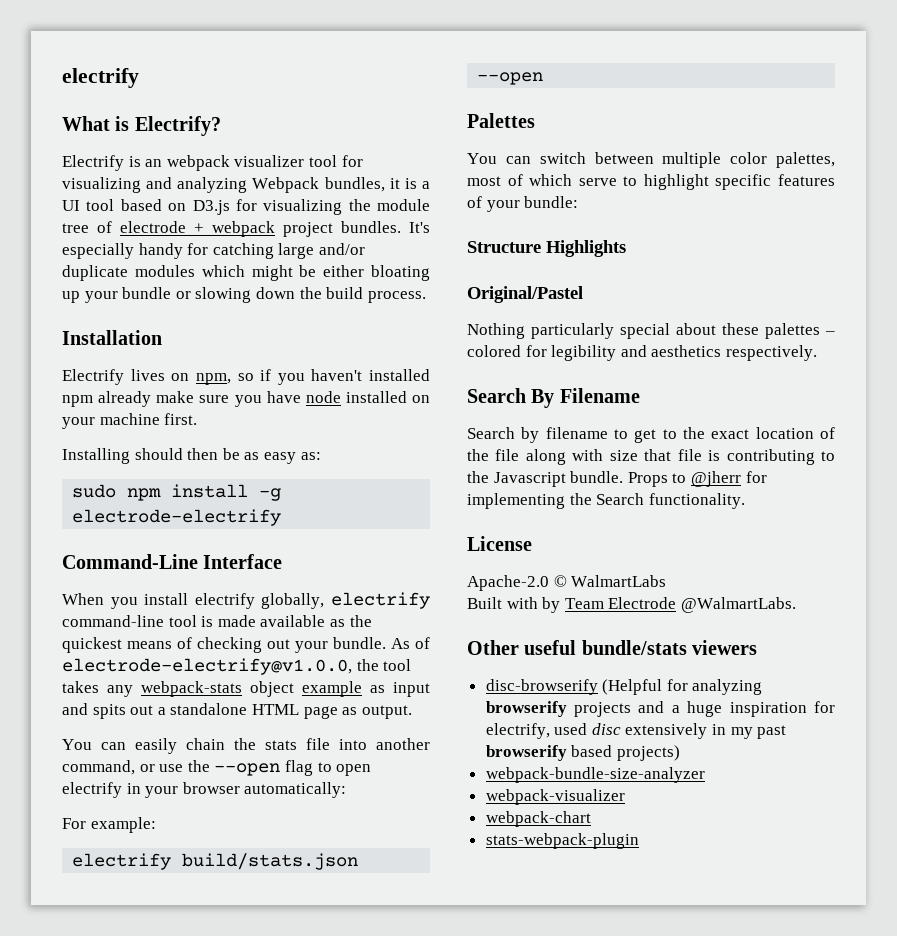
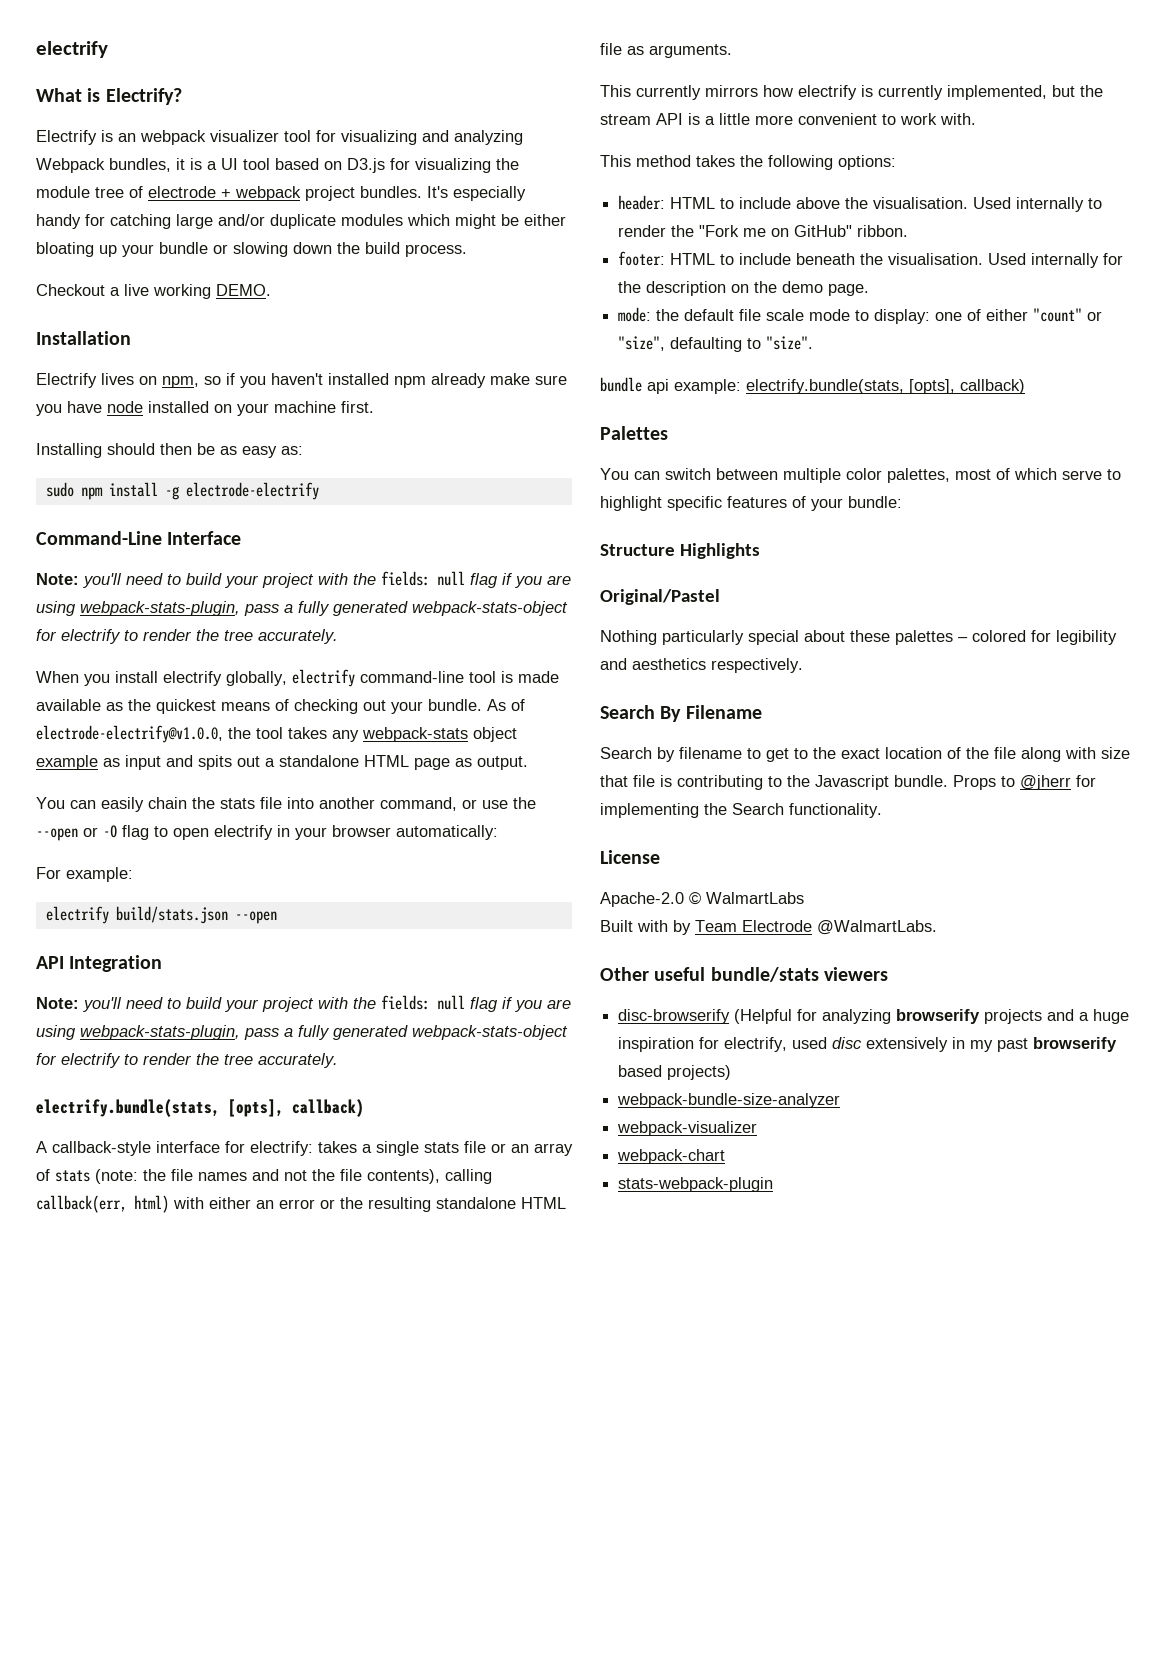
+ Checkout a live working DEMO.
  Command-Line Interface
+ Note: you'll need to build your project with the fields: null flag if you are using webpack-stats-plugin, pass a fully generated webpack-stats-object for electrify to render the tree accurately.
- You can easily chain the stats file into another command, or use the --open flag to open electrify in your browser automatically:
+ You can easily chain the stats file into another command, or use the --open or -O flag to open electrify in your browser automatically:
+ API Integration
+ Note: you'll need to build your project with the fields: null flag if you are using webpack-stats-plugin, pass a fully generated webpack-stats-object for electrify to render the tree accurately.
+ electrify.bundle(stats, [opts], callback)
+ A callback-style interface for electrify: takes a single stats file or an array of stats (note: the file names and not the file contents), calling callback(err, html) with either an error or the resulting standalone HTML file as arguments.
+ This currently mirrors how electrify is currently implemented, but the stream API is a little more convenient to work with.
+ This method takes the following options:
+ header: HTML to include above the visualisation. Used internally to render the "Fork me on GitHub" ribbon.
+ footer: HTML to include beneath the visualisation. Used internally for the description on the demo page.
+ mode: the default file scale mode to display: one of either "count" or "size", defaulting to "size".
+ bundle api example: electrify.bundle(stats, [opts], callback)

